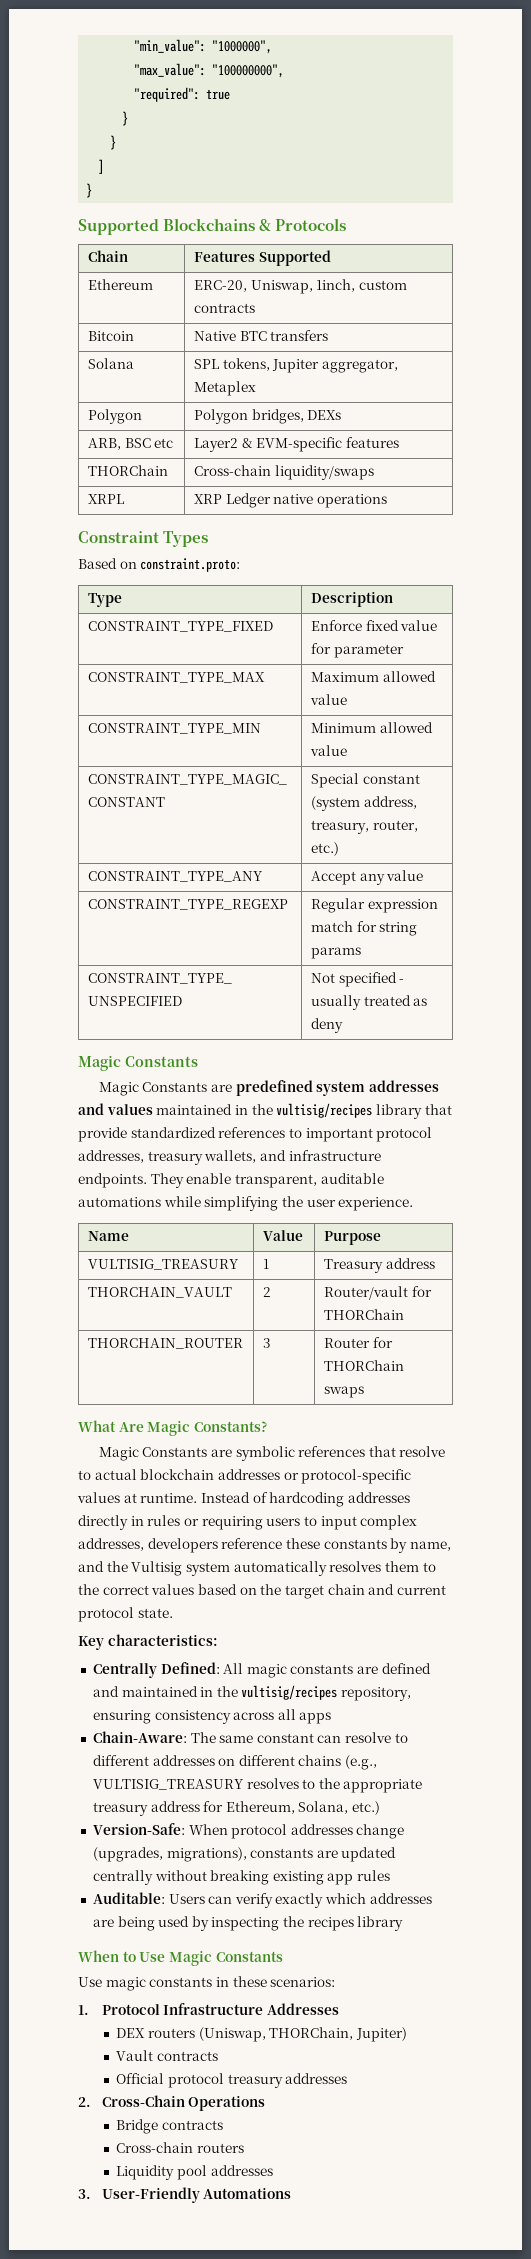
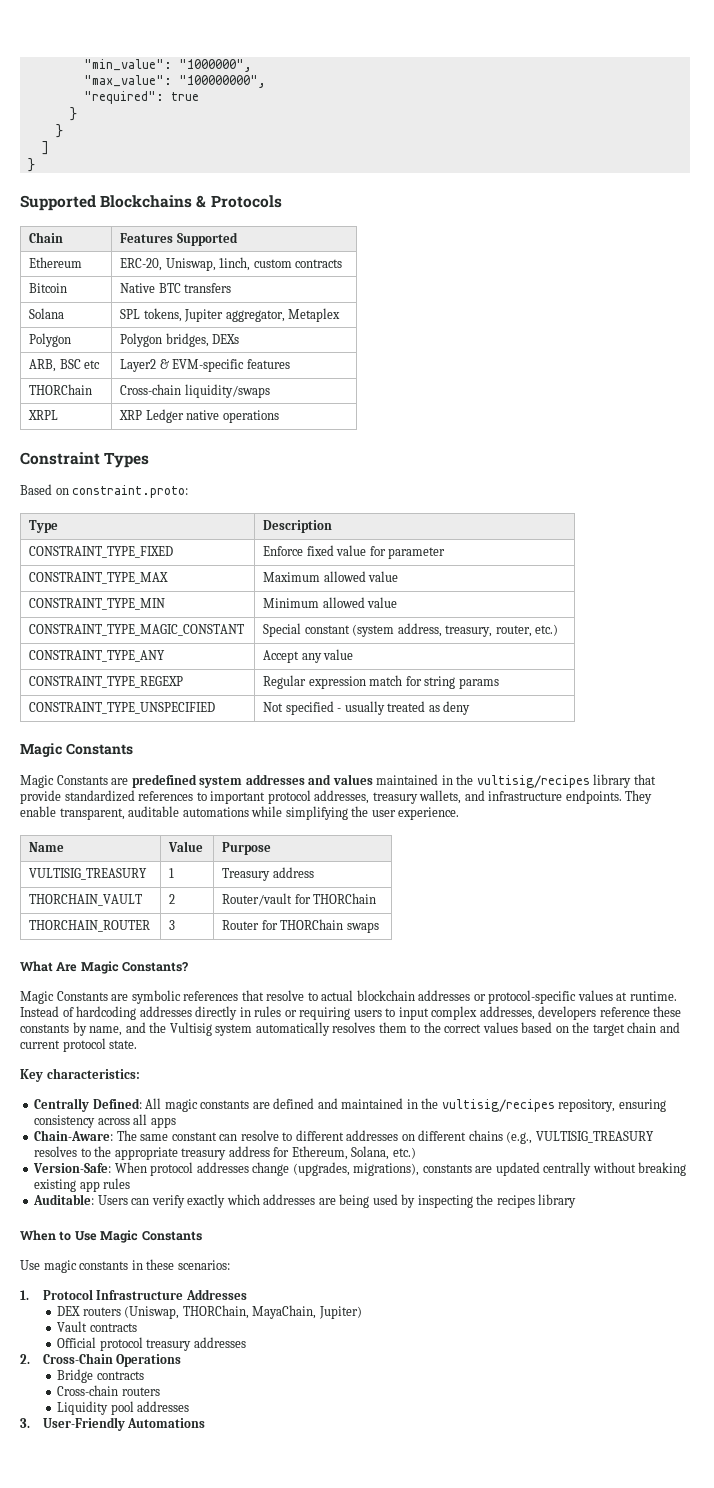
- DEX routers (Uniswap, THORChain, Jupiter)
+ DEX routers (Uniswap, THORChain, MayaChain, Jupiter)

